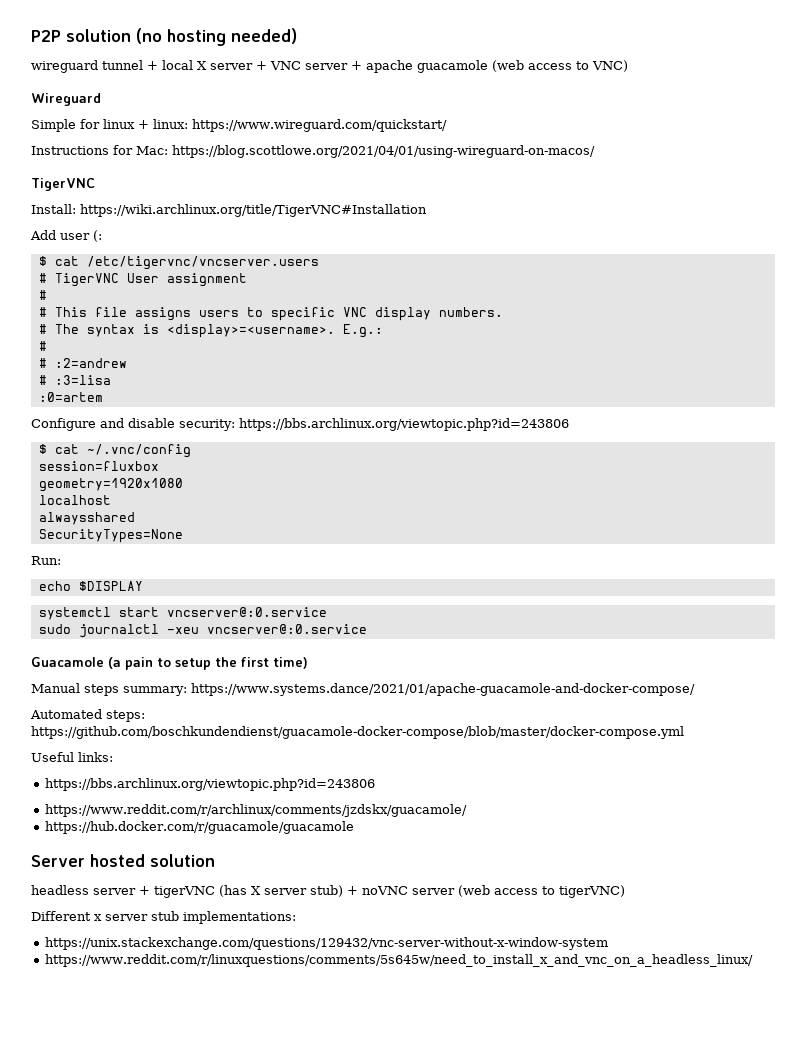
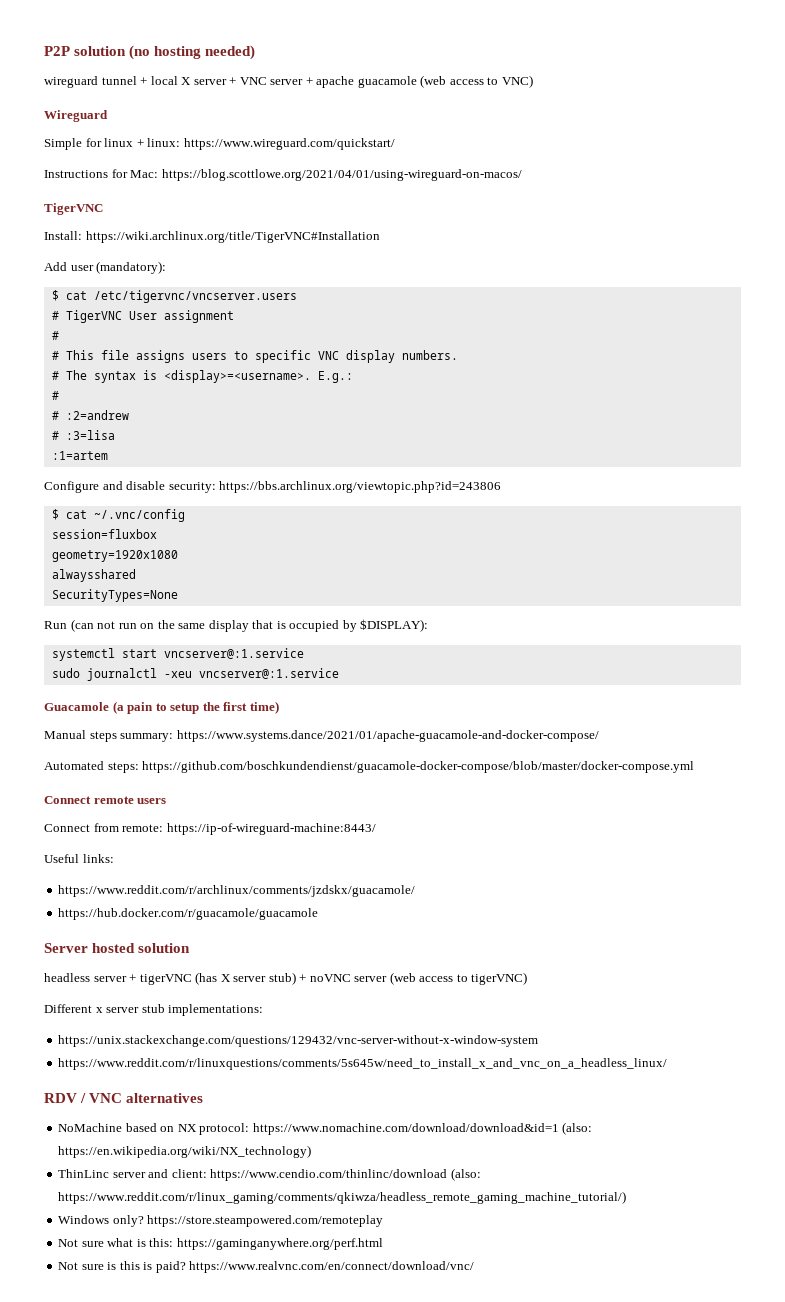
- Add user (:
+ Add user (mandatory):
- :0=artem
+ :1=artem
- localhost
- Run:
- echo $DISPLAY
+ Run (can not run on the same display that is occupied by $DISPLAY):
- systemctl start vncserver@:0.service
+ systemctl start vncserver@:1.service
- sudo journalctl -xeu vncserver@:0.service
+ sudo journalctl -xeu vncserver@:1.service
+ Connect remote users
+ Connect from remote: https://ip-of-wireguard-machine:8443/
  Useful links:
- https://bbs.archlinux.org/viewtopic.php?id=243806
+ RDV / VNC alternatives
+ NoMachine based on NX protocol: https://www.nomachine.com/download/download&id=1 (also: https://en.wikipedia.org/wiki/NX_technology)
+ ThinLinc server and client: https://www.cendio.com/thinlinc/download (also: https://www.reddit.com/r/linux_gaming/comments/qkiwza/headless_remote_gaming_machine_tutorial/)
+ Windows only? https://store.steampowered.com/remoteplay
+ Not sure what is this: https://gaminganywhere.org/perf.html
+ Not sure is this is paid? https://www.realvnc.com/en/connect/download/vnc/

